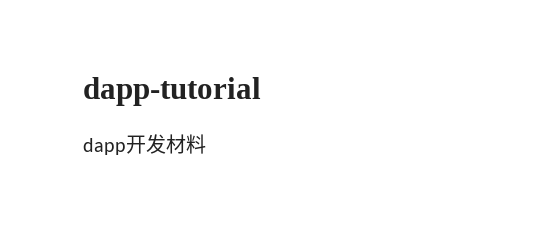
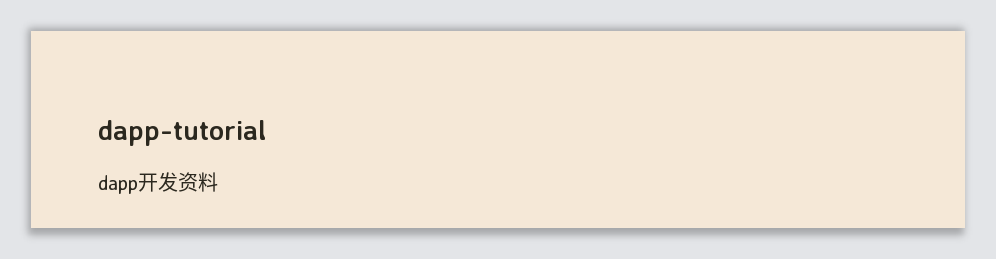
- dapp开发材料
+ dapp开发资料

